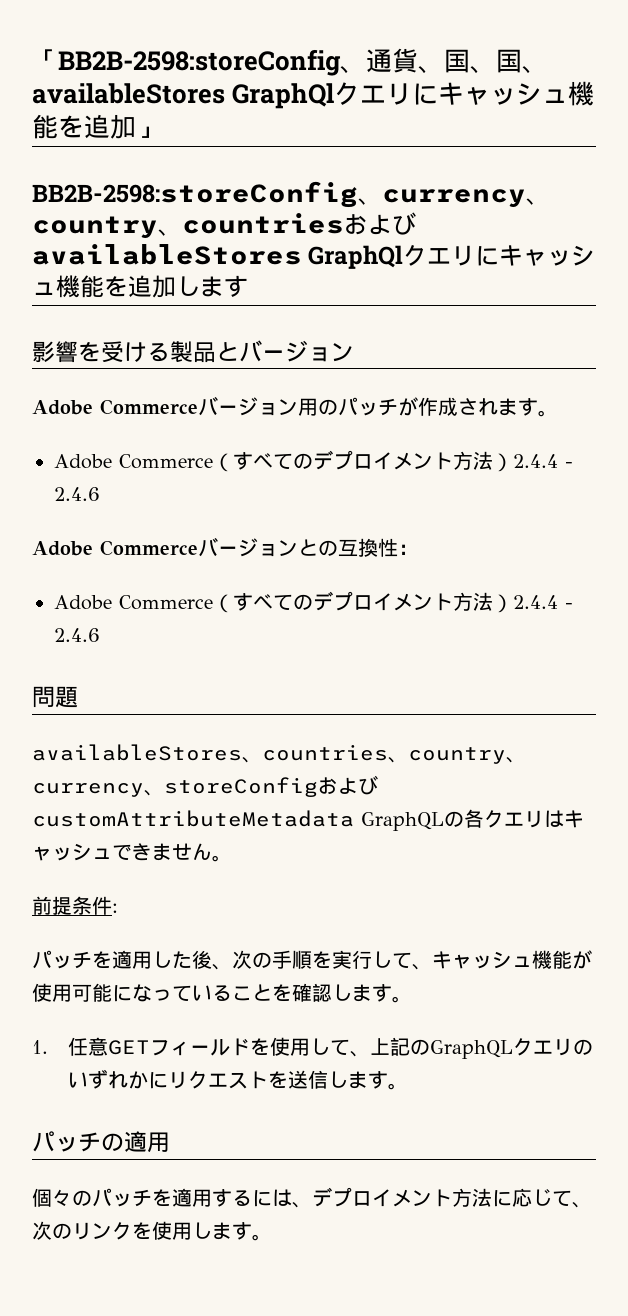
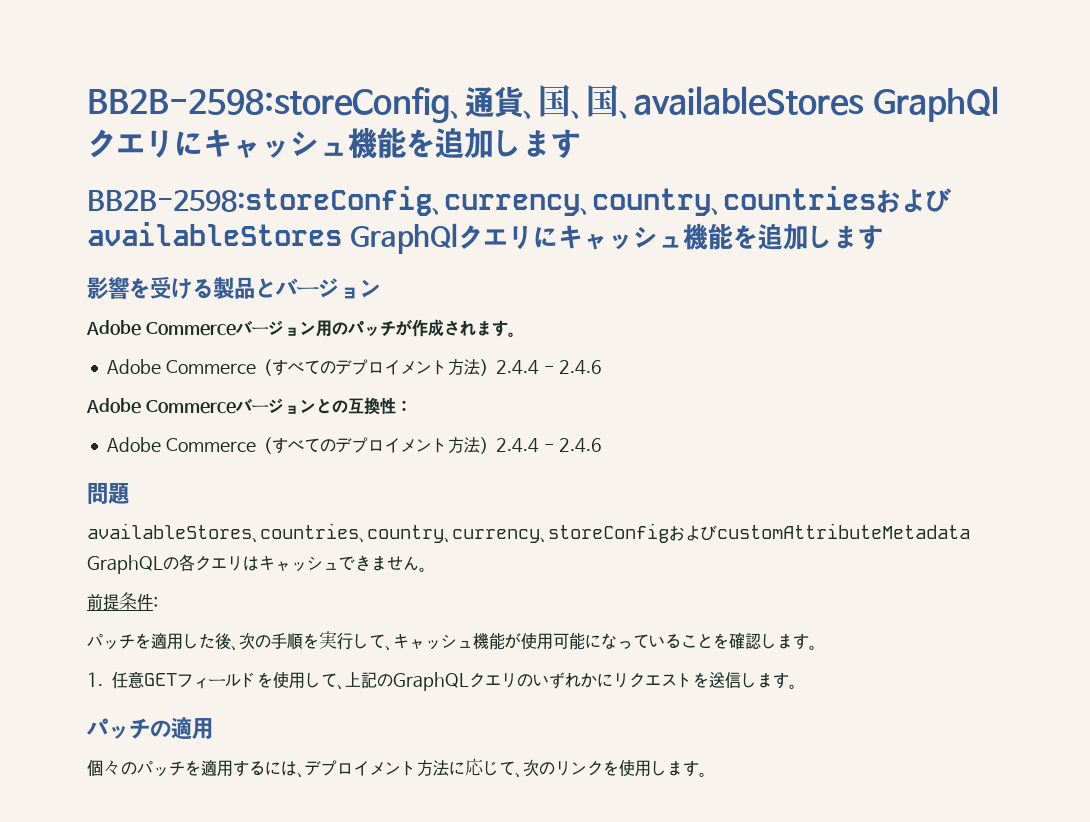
- 「BB2B-2598:storeConfig、通貨、国、国、availableStores GraphQlクエリにキャッシュ機能を追加」
+ BB2B-2598:storeConfig、通貨、国、国、availableStores GraphQlクエリにキャッシュ機能を追加します

